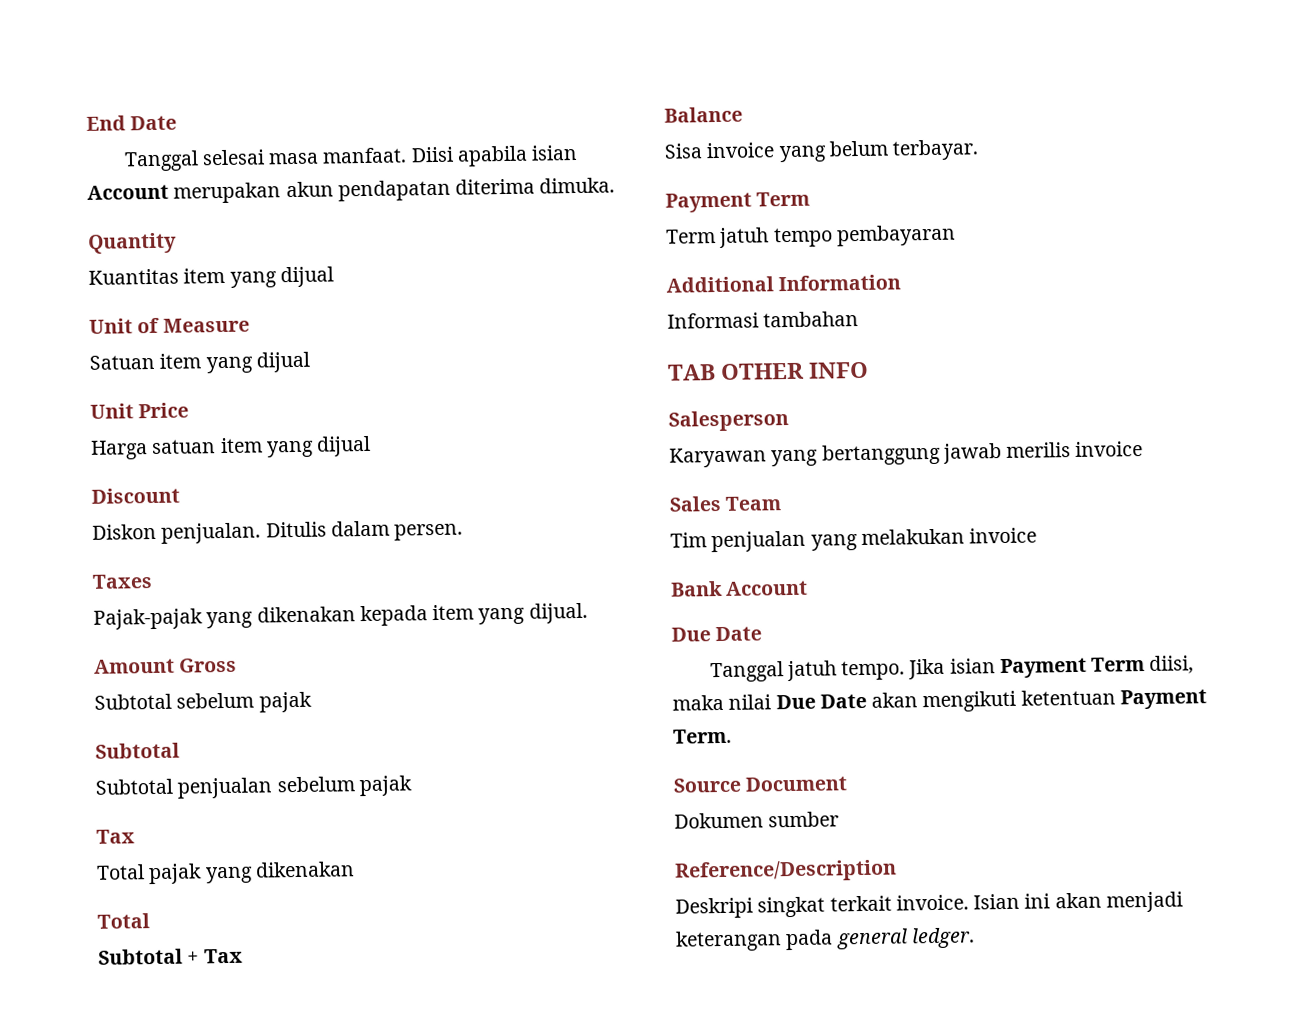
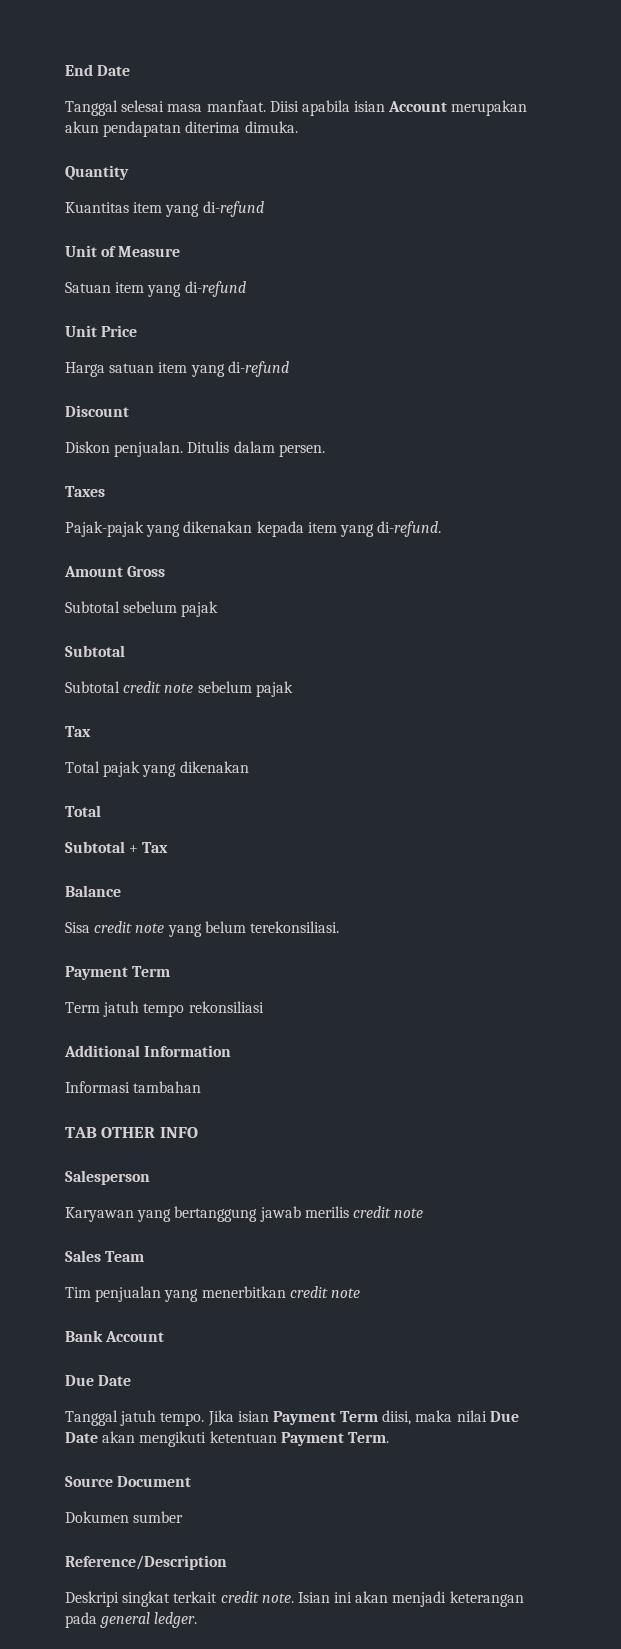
- Kuantitas item yang dijual
+ Kuantitas item yang di-refund
- Satuan item yang dijual
+ Satuan item yang di-refund
- Harga satuan item yang dijual
+ Harga satuan item yang di-refund
- Pajak-pajak yang dikenakan kepada item yang dijual.
+ Pajak-pajak yang dikenakan kepada item yang di-refund.
- Subtotal penjualan sebelum pajak
+ Subtotal credit note sebelum pajak
- Sisa invoice yang belum terbayar.
+ Sisa credit note yang belum terekonsiliasi.
- Term jatuh tempo pembayaran
+ Term jatuh tempo rekonsiliasi
- Karyawan yang bertanggung jawab merilis invoice
+ Karyawan yang bertanggung jawab merilis credit note
- Tim penjualan yang melakukan invoice
+ Tim penjualan yang menerbitkan credit note
- Deskripi singkat terkait invoice.
+ Deskripi singkat terkait credit note.

